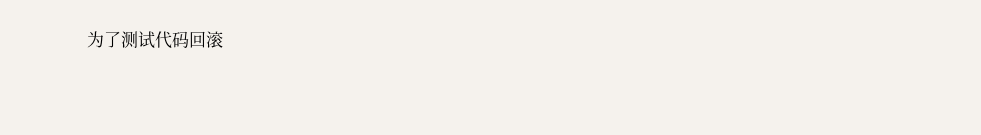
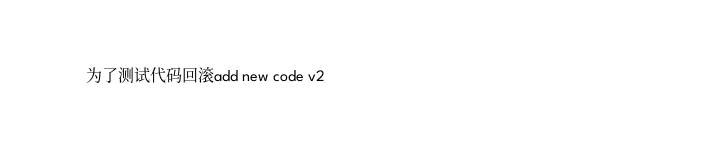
- 为了测试代码回滚
+ 为了测试代码回滚add new code v2

